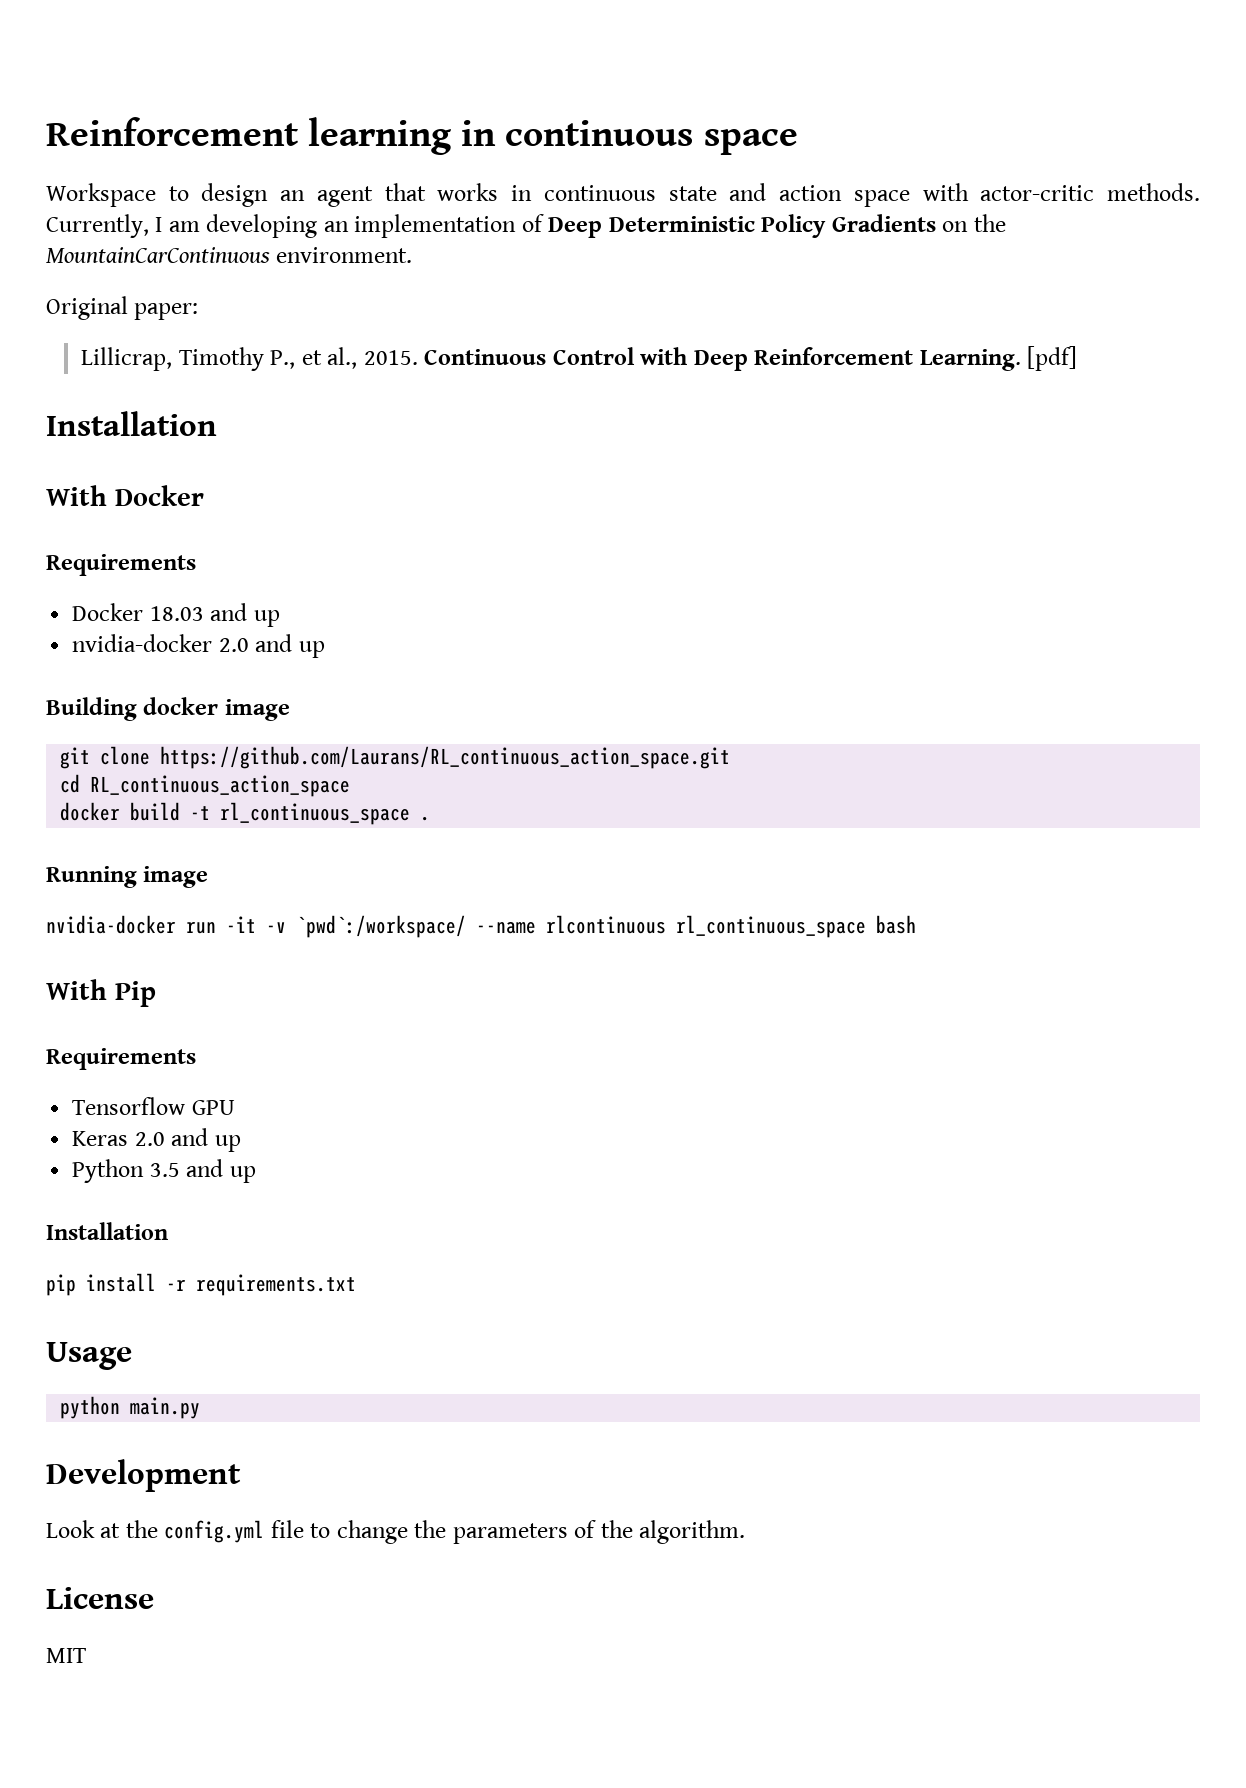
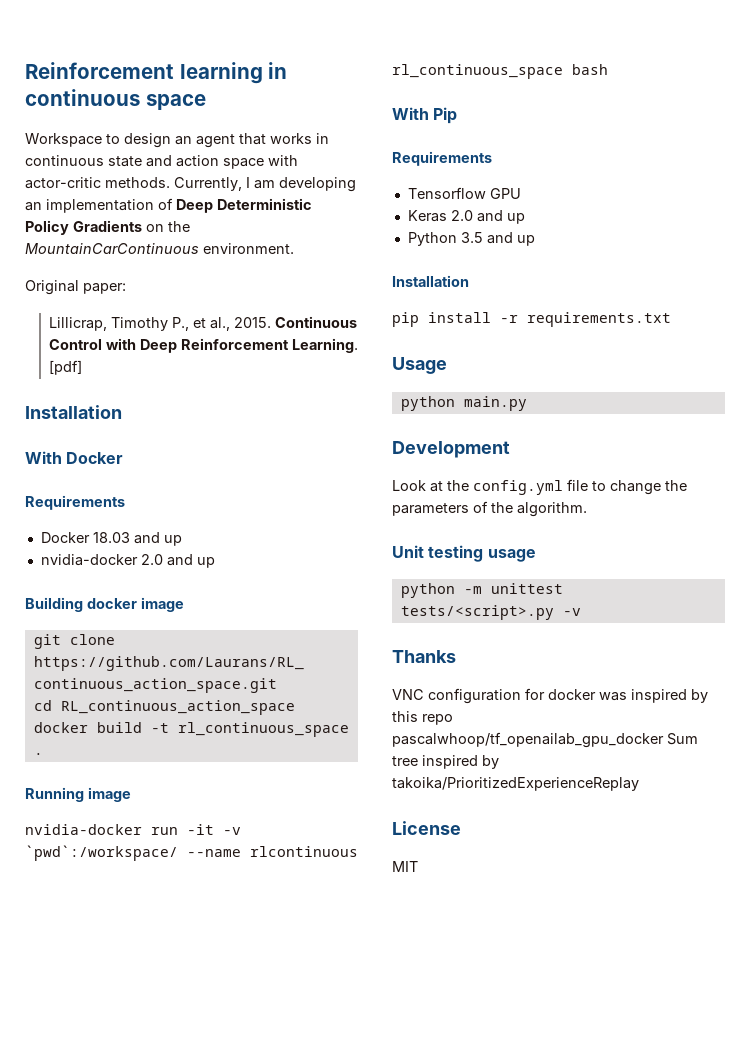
+ Unit testing usage
+ python -m unittest tests/<script>.py -v
+ Thanks
+ VNC configuration for docker was inspired by this repo pascalwhoop/tf_openailab_gpu_docker Sum tree inspired by takoika/PrioritizedExperienceReplay

